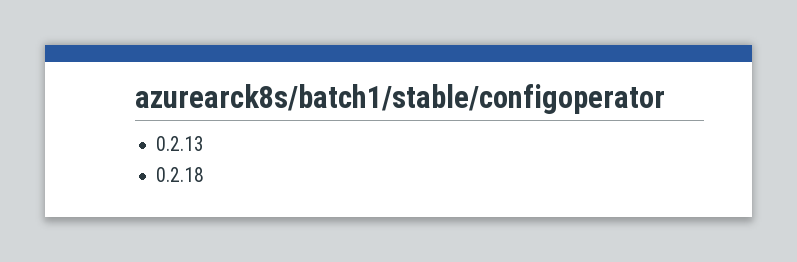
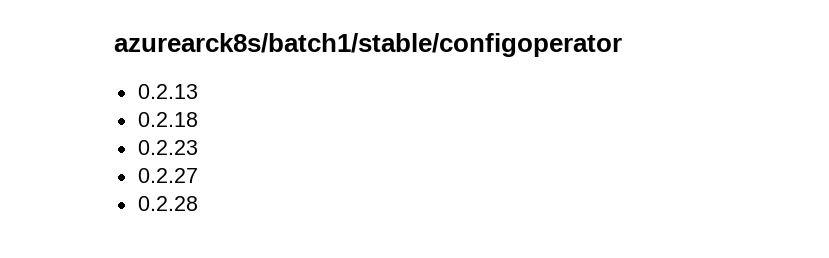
+ 0.2.23
+ 0.2.27
+ 0.2.28

